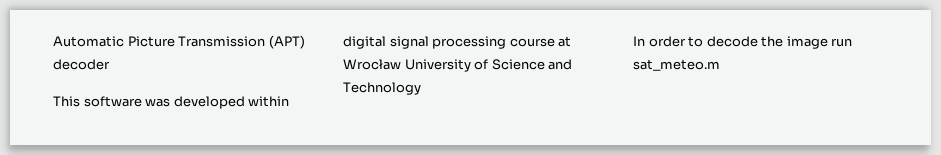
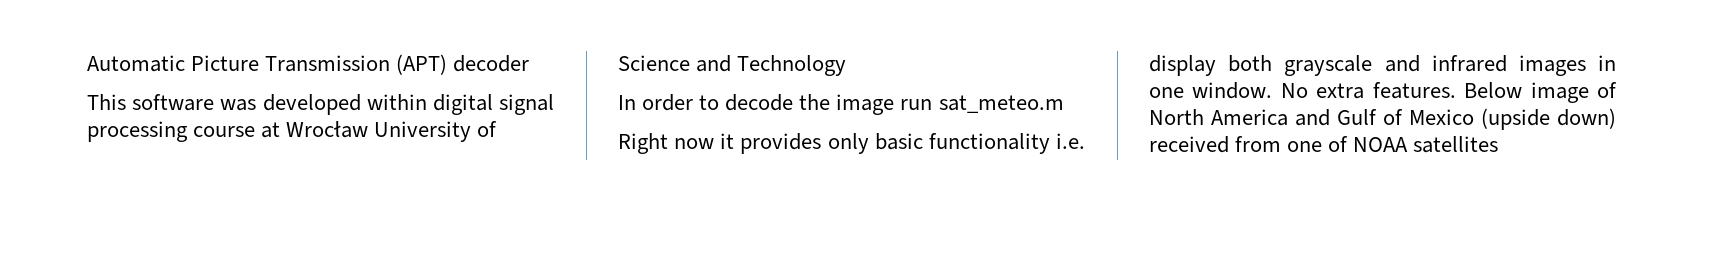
+ Right now it provides only basic functionality i.e. display both grayscale and infrared images in one window. No extra features. Below image of North America and Gulf of Mexico (upside down) received from one of NOAA satellites

